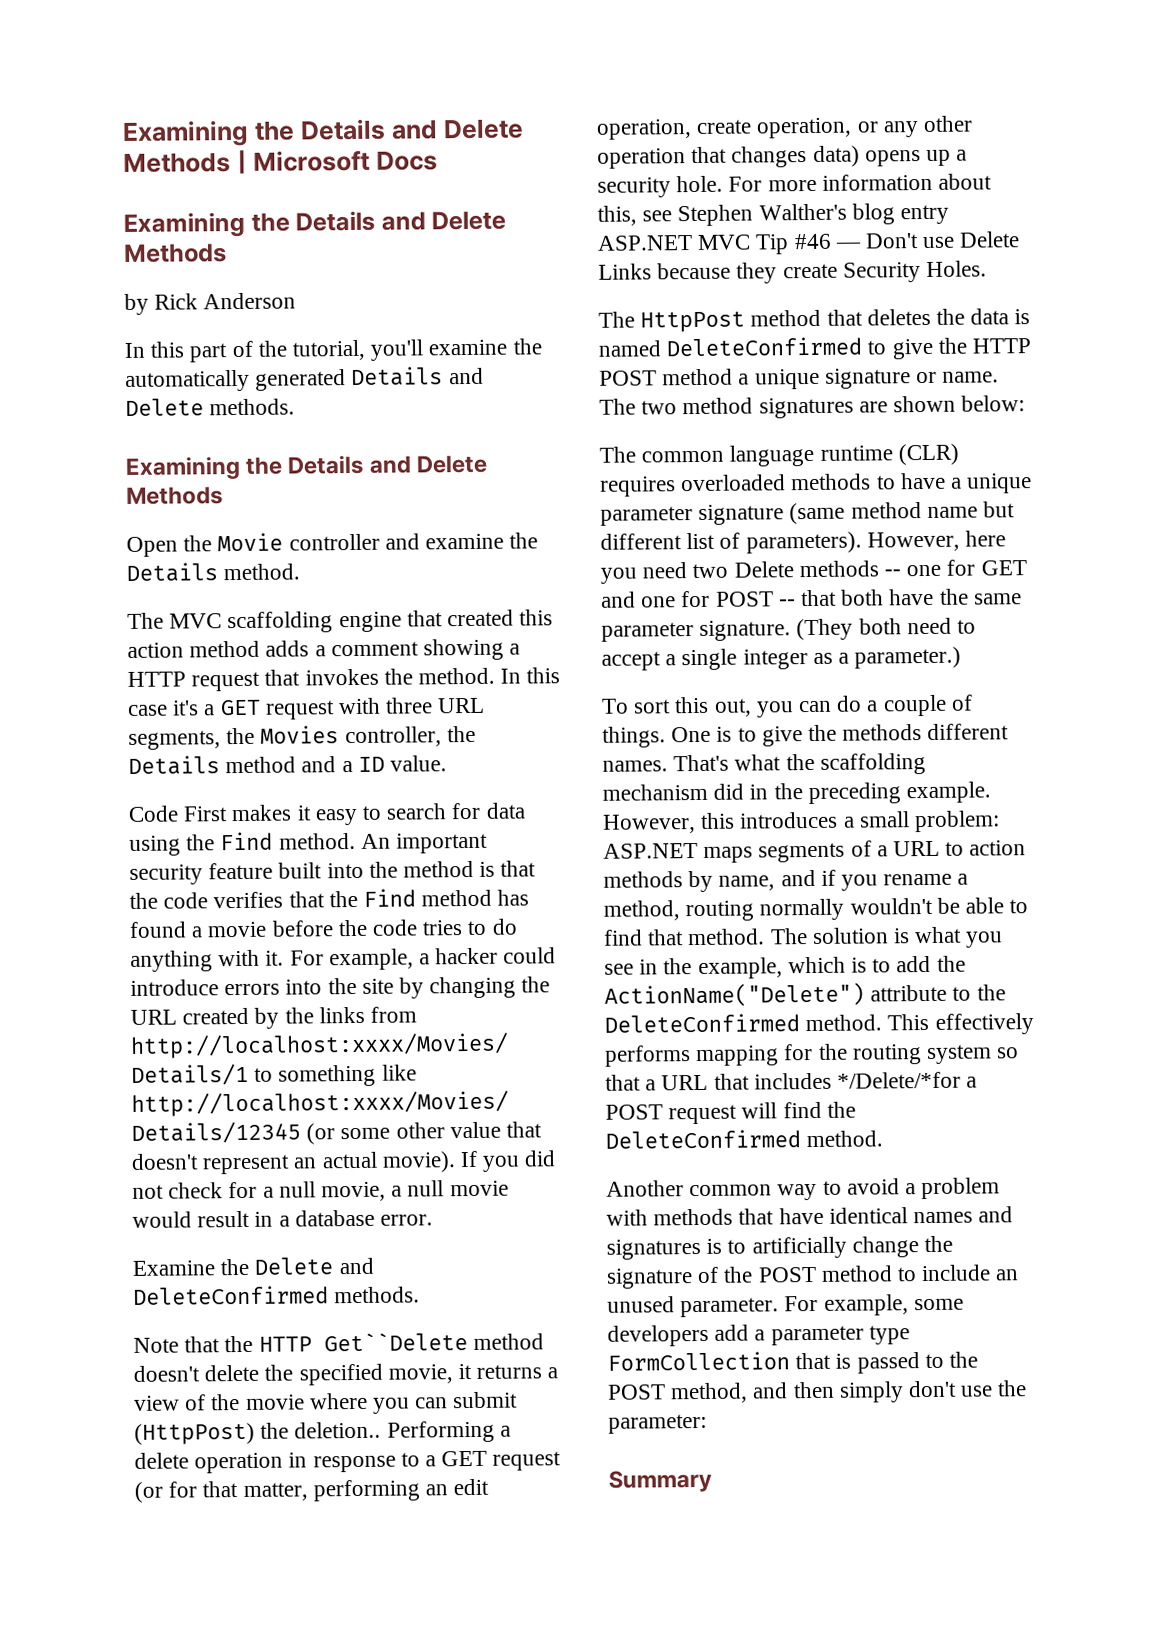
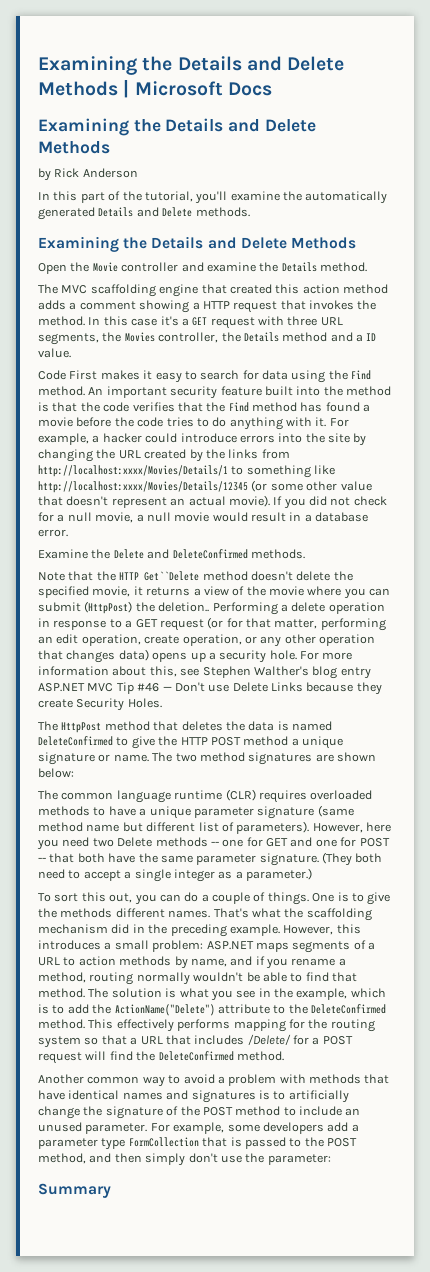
- This effectively performs mapping for the routing system so that a URL that includes */Delete/*for a POST request will find the DeleteConfirmed method.
+ This effectively performs mapping for the routing system so that a URL that includes /Delete/ for a POST request will find the DeleteConfirmed method.

